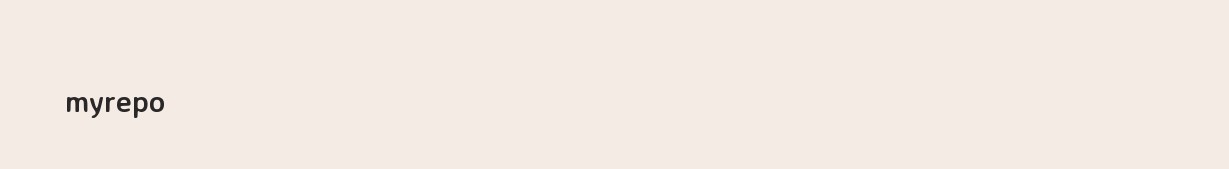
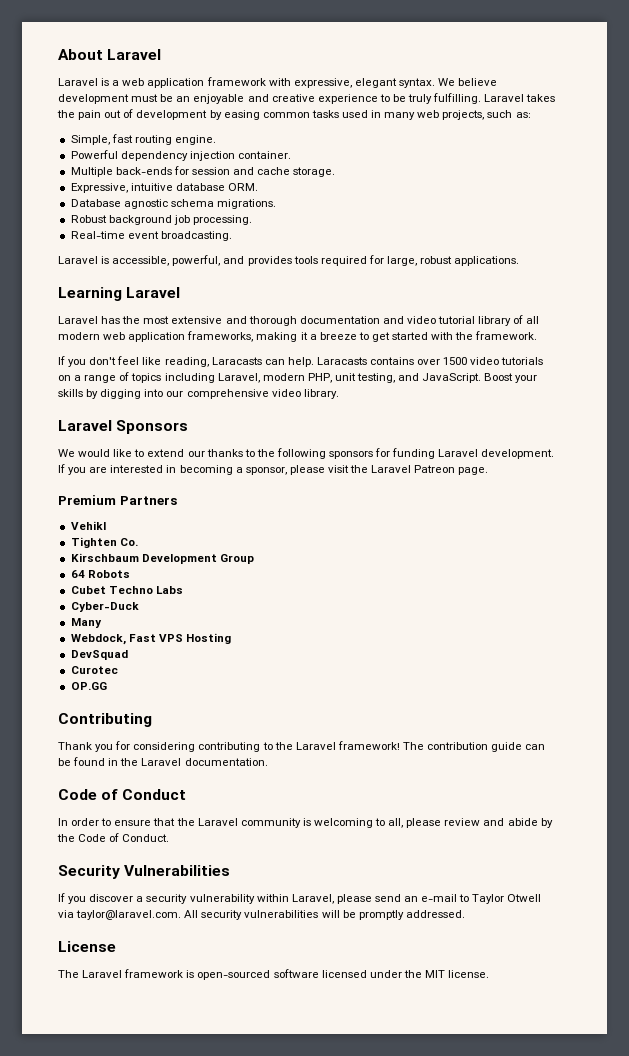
- myrepo
+ About Laravel
+ Laravel is a web application framework with expressive, elegant syntax. We believe development must be an enjoyable and creative experience to be truly fulfilling. Laravel takes the pain out of development by easing common tasks used in many web projects, such as:
+ Simple, fast routing engine.
+ Powerful dependency injection container.
+ Multiple back-ends for session and cache storage.
+ Expressive, intuitive database ORM.
+ Database agnostic schema migrations.
+ Robust background job processing.
+ Real-time event broadcasting.
+ Laravel is accessible, powerful, and provides tools required for large, robust applications.
+ Learning Laravel
+ Laravel has the most extensive and thorough documentation and video tutorial library of all modern web application frameworks, making it a breeze to get started with the framework.
+ If you don't feel like reading, Laracasts can help. Laracasts contains over 1500 video tutorials on a range of topics including Laravel, modern PHP, unit testing, and JavaScript. Boost your skills by digging into our comprehensive video library.
+ Laravel Sponsors
+ We would like to extend our thanks to the following sponsors for funding Laravel development. If you are interested in becoming a sponsor, please visit the Laravel Patreon page.
+ Premium Partners
+ Vehikl
+ Tighten Co.
+ Kirschbaum Development Group
+ 64 Robots
+ Cubet Techno Labs
+ Cyber-Duck
+ Many
+ Webdock, Fast VPS Hosting
+ DevSquad
+ Curotec
+ OP.GG
+ Contributing
+ Thank you for considering contributing to the Laravel framework! The contribution guide can be found in the Laravel documentation.
+ Code of Conduct
+ In order to ensure that the Laravel community is welcoming to all, please review and abide by the Code of Conduct.
+ Security Vulnerabilities
+ If you discover a security vulnerability within Laravel, please send an e-mail to Taylor Otwell via taylor@laravel.com. All security vulnerabilities will be promptly addressed.
+ License
+ The Laravel framework is open-sourced software licensed under the MIT license.

